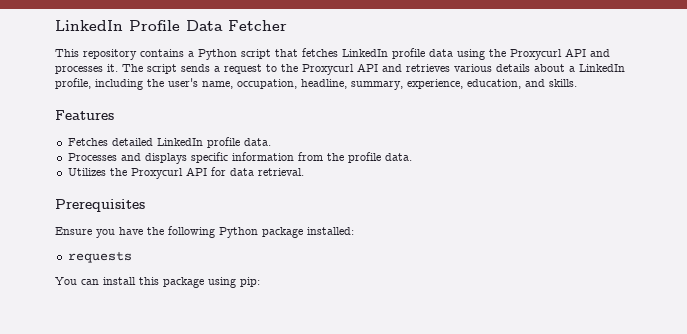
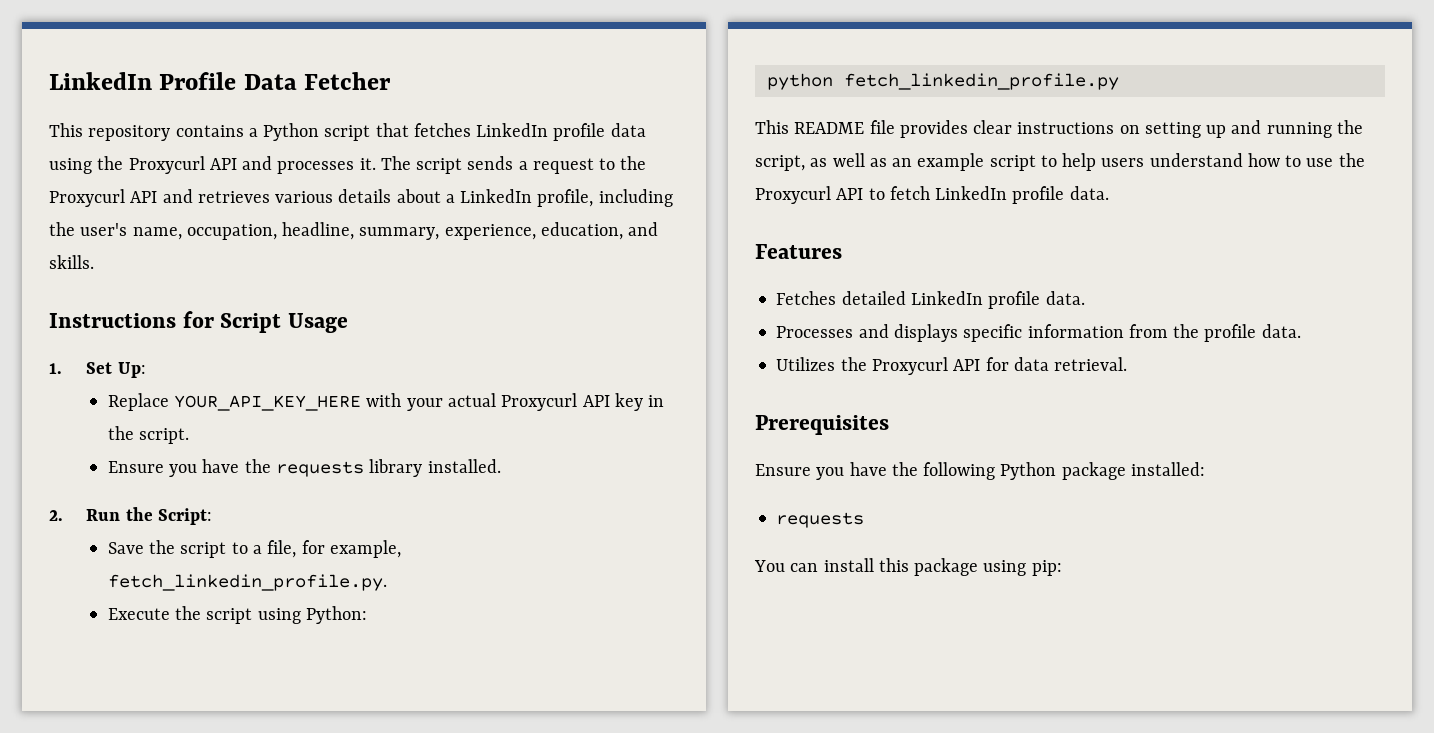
+ Instructions for Script Usage
+ 1. Set Up:
+ Replace YOUR_API_KEY_HERE with your actual Proxycurl API key in the script.
+ Ensure you have the requests library installed.
+ 2. Run the Script:
+ Save the script to a file, for example, fetch_linkedin_profile.py.
+ Execute the script using Python:
+ python fetch_linkedin_profile.py
+ This README file provides clear instructions on setting up and running the script, as well as an example script to help users understand how to use the Proxycurl API to fetch LinkedIn profile data.

